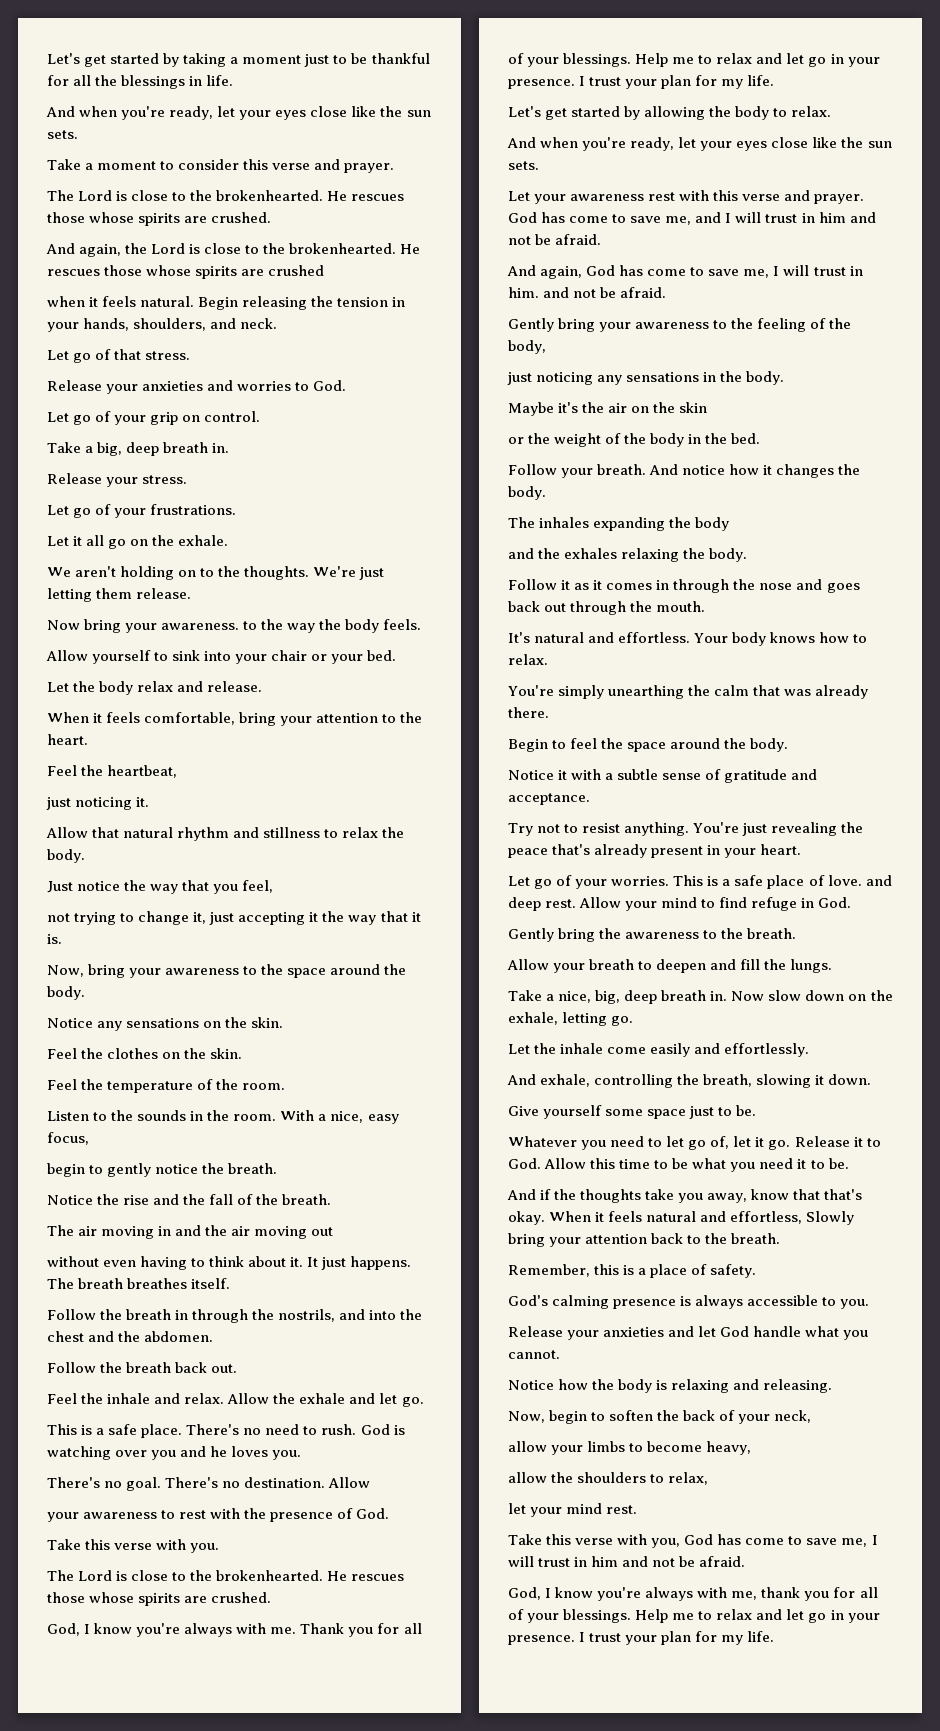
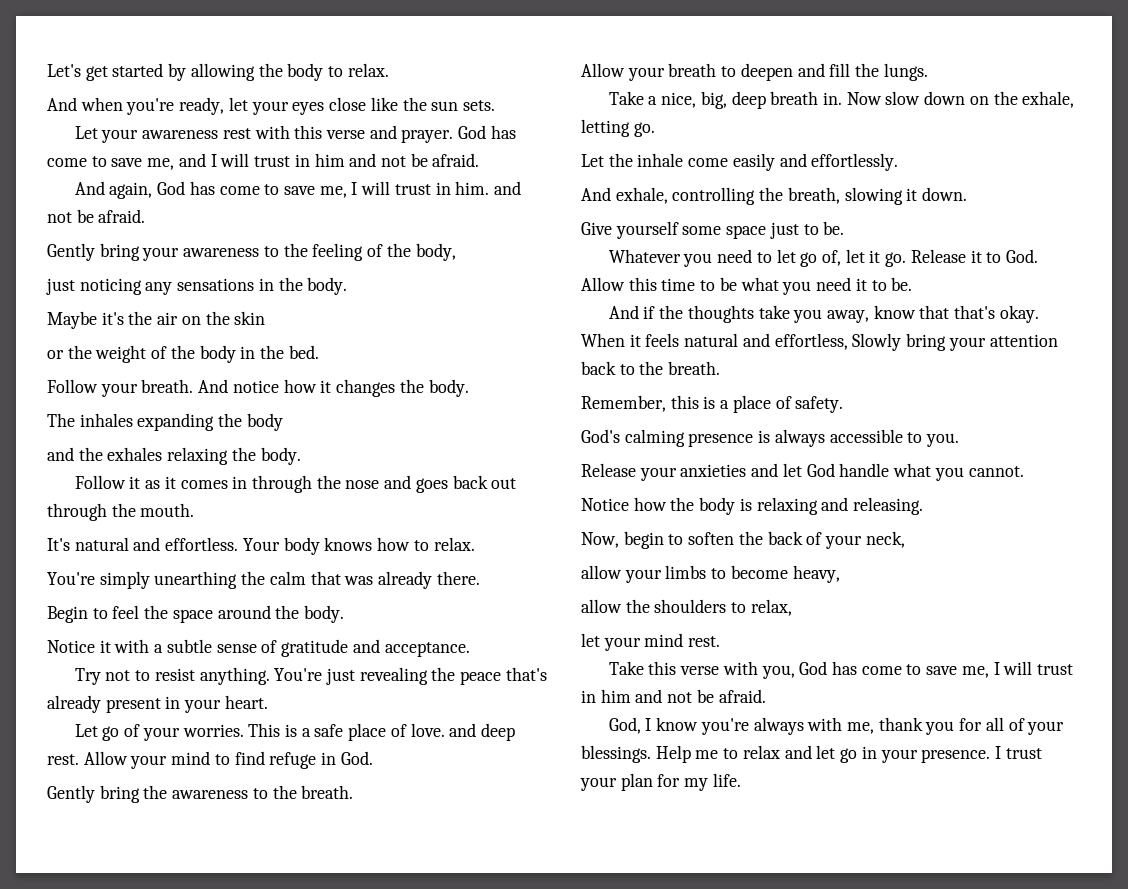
- Let's get started by taking a moment just to be thankful for all the blessings in life.
- And when you're ready, let your eyes close like the sun sets.
- Take a moment to consider this verse and prayer.
- The Lord is close to the brokenhearted. He rescues those whose spirits are crushed.
- And again, the Lord is close to the brokenhearted. He rescues those whose spirits are crushed
- when it feels natural. Begin releasing the tension in your hands, shoulders, and neck.
- Let go of that stress.
- Release your anxieties and worries to God.
- Let go of your grip on control.
- Take a big, deep breath in.
- Release your stress.
- Let go of your frustrations.
- Let it all go on the exhale.
- We aren't holding on to the thoughts. We're just letting them release.
- Now bring your awareness. to the way the body feels.
- Allow yourself to sink into your chair or your bed.
- Let the body relax and release.
- When it feels comfortable, bring your attention to the heart.
- Feel the heartbeat,
- just noticing it.
- Allow that natural rhythm and stillness to relax the body.
- Just notice the way that you feel,
- not trying to change it, just accepting it the way that it is.
- Now, bring your awareness to the space around the body.
- Notice any sensations on the skin.
- Feel the clothes on the skin.
- Feel the temperature of the room.
- Listen to the sounds in the room. With a nice, easy focus,
- begin to gently notice the breath.
- Notice the rise and the fall of the breath.
- The air moving in and the air moving out
- without even having to think about it. It just happens. The breath breathes itself.
- Follow the breath in through the nostrils, and into the chest and the abdomen.
- Follow the breath back out.
- Feel the inhale and relax. Allow the exhale and let go.
- This is a safe place. There's no need to rush. God is watching over you and he loves you.
- There's no goal. There's no destination. Allow
- your awareness to rest with the presence of God.
- Take this verse with you.
- The Lord is close to the brokenhearted. He rescues those whose spirits are crushed.
- God, I know you're always with me. Thank you for all of your blessings. Help me to relax and let go in your presence. I trust your plan for my life.

